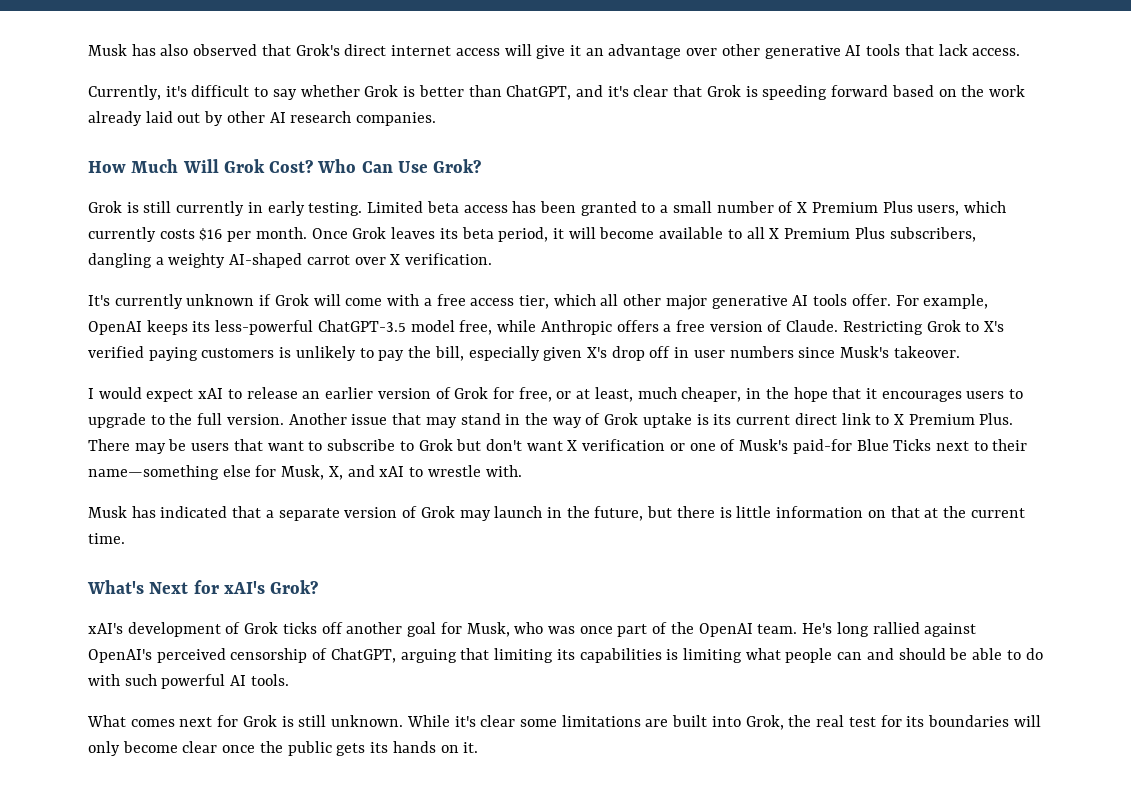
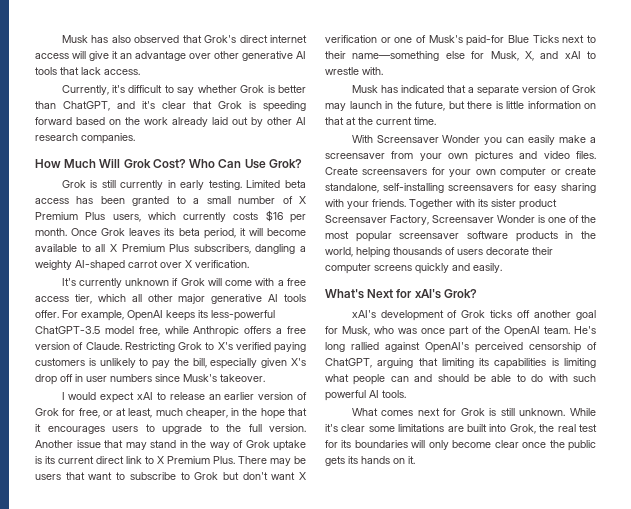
+ With Screensaver Wonder you can easily make a screensaver from your own pictures and video files. Create screensavers for your own computer or create standalone, self-installing screensavers for easy sharing with your friends. Together with its sister product Screensaver Factory, Screensaver Wonder is one of the most popular screensaver software products in the world, helping thousands of users decorate their computer screens quickly and easily.

